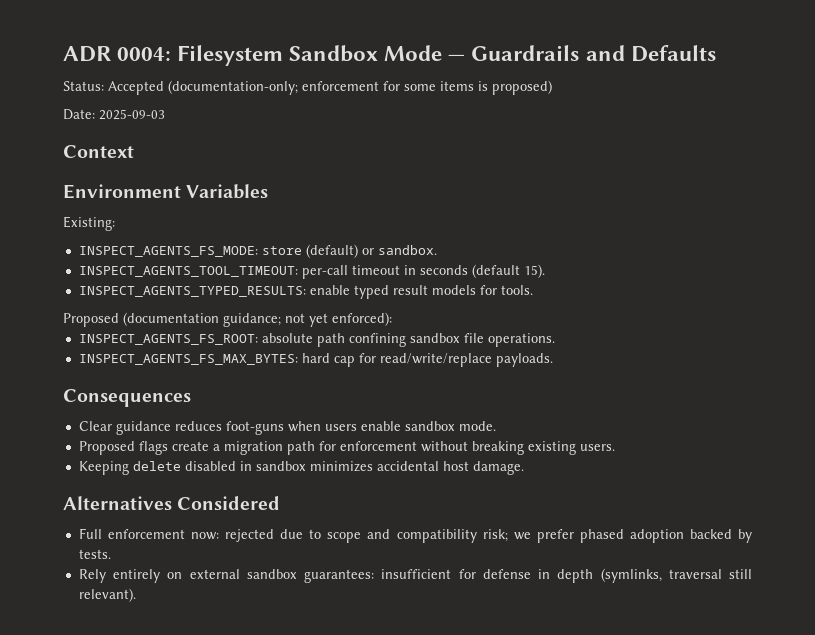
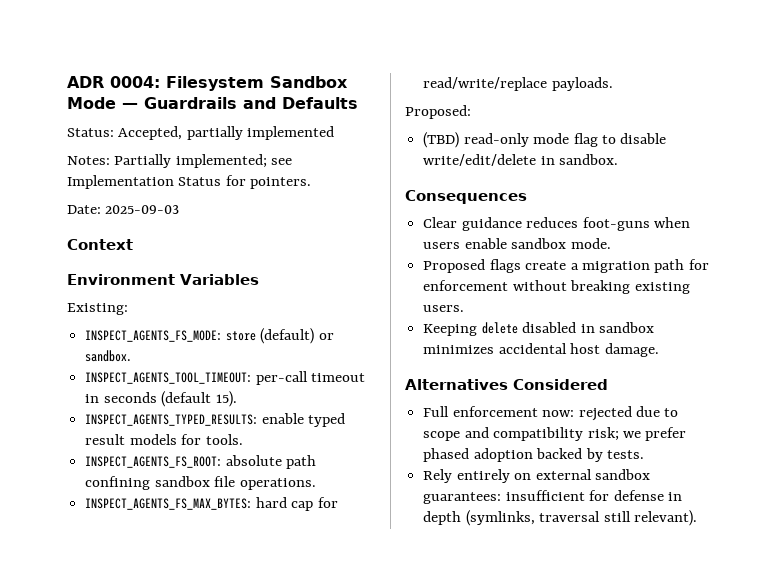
- Status: Accepted (documentation-only; enforcement for some items is proposed)
+ Status: Accepted, partially implemented
+ Notes: Partially implemented; see Implementation Status for pointers.
- Proposed (documentation guidance; not yet enforced):
+ Proposed:
+ (TBD) read-only mode flag to disable write/edit/delete in sandbox.

